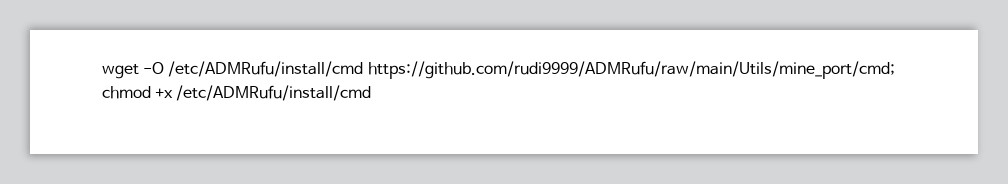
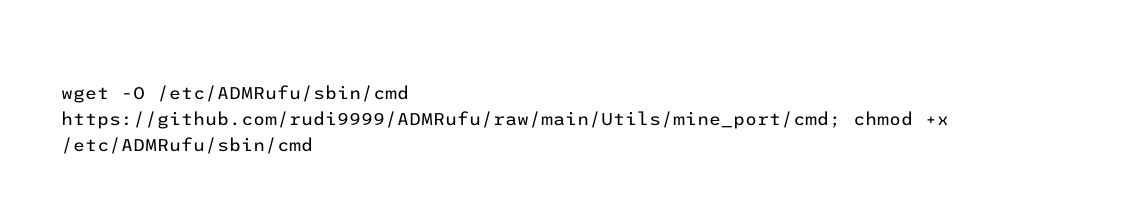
- wget -O /etc/ADMRufu/install/cmd https://github.com/rudi9999/ADMRufu/raw/main/Utils/mine_port/cmd; chmod +x /etc/ADMRufu/install/cmd
+ wget -O /etc/ADMRufu/sbin/cmd https://github.com/rudi9999/ADMRufu/raw/main/Utils/mine_port/cmd; chmod +x /etc/ADMRufu/sbin/cmd

